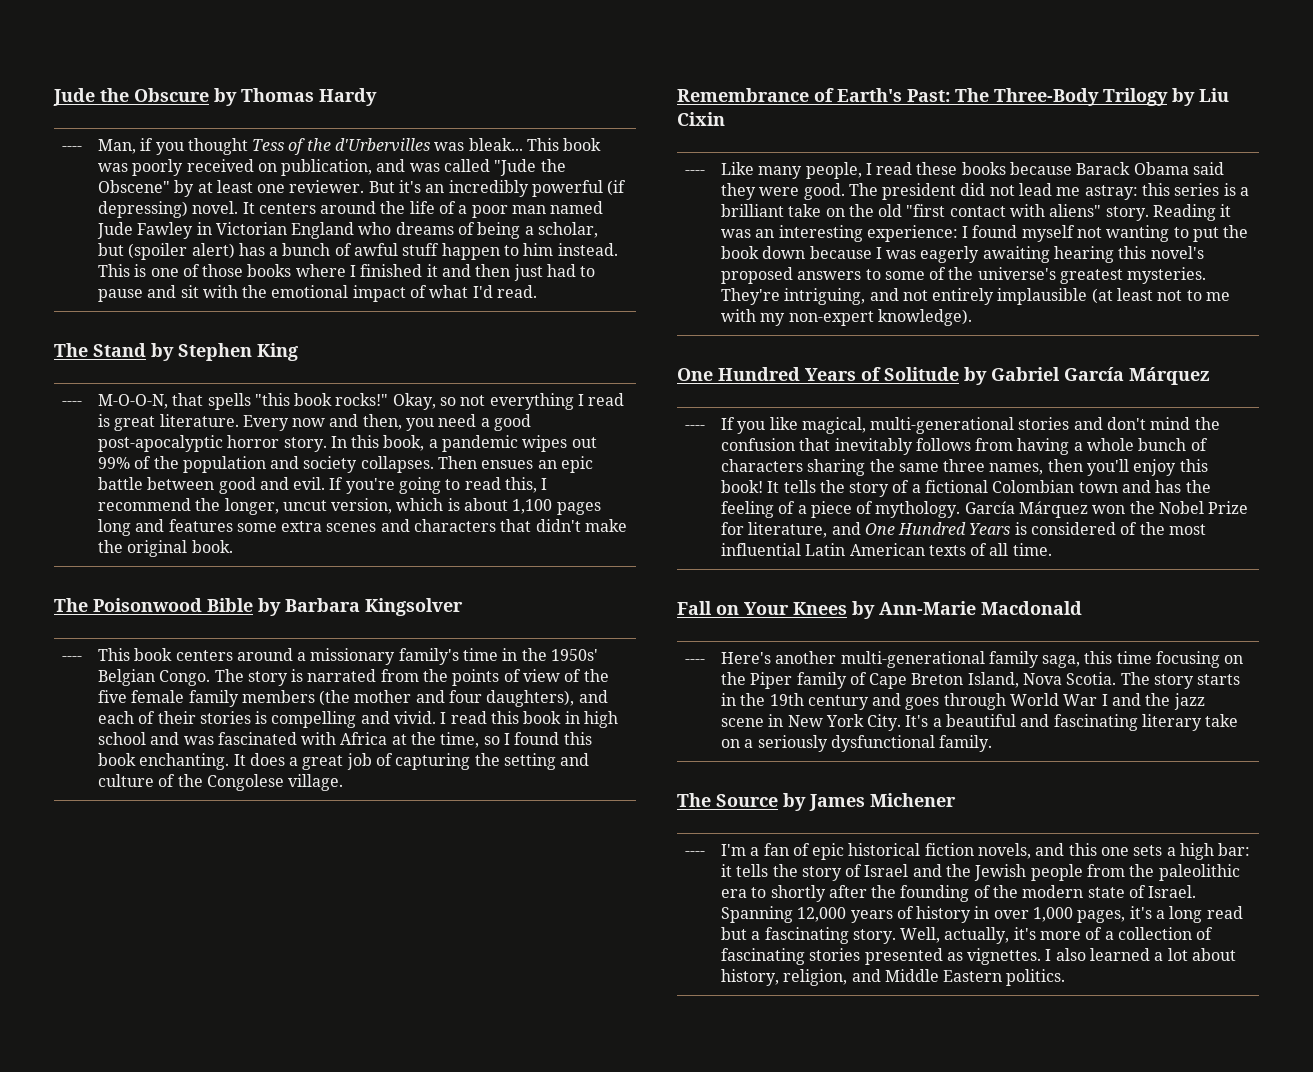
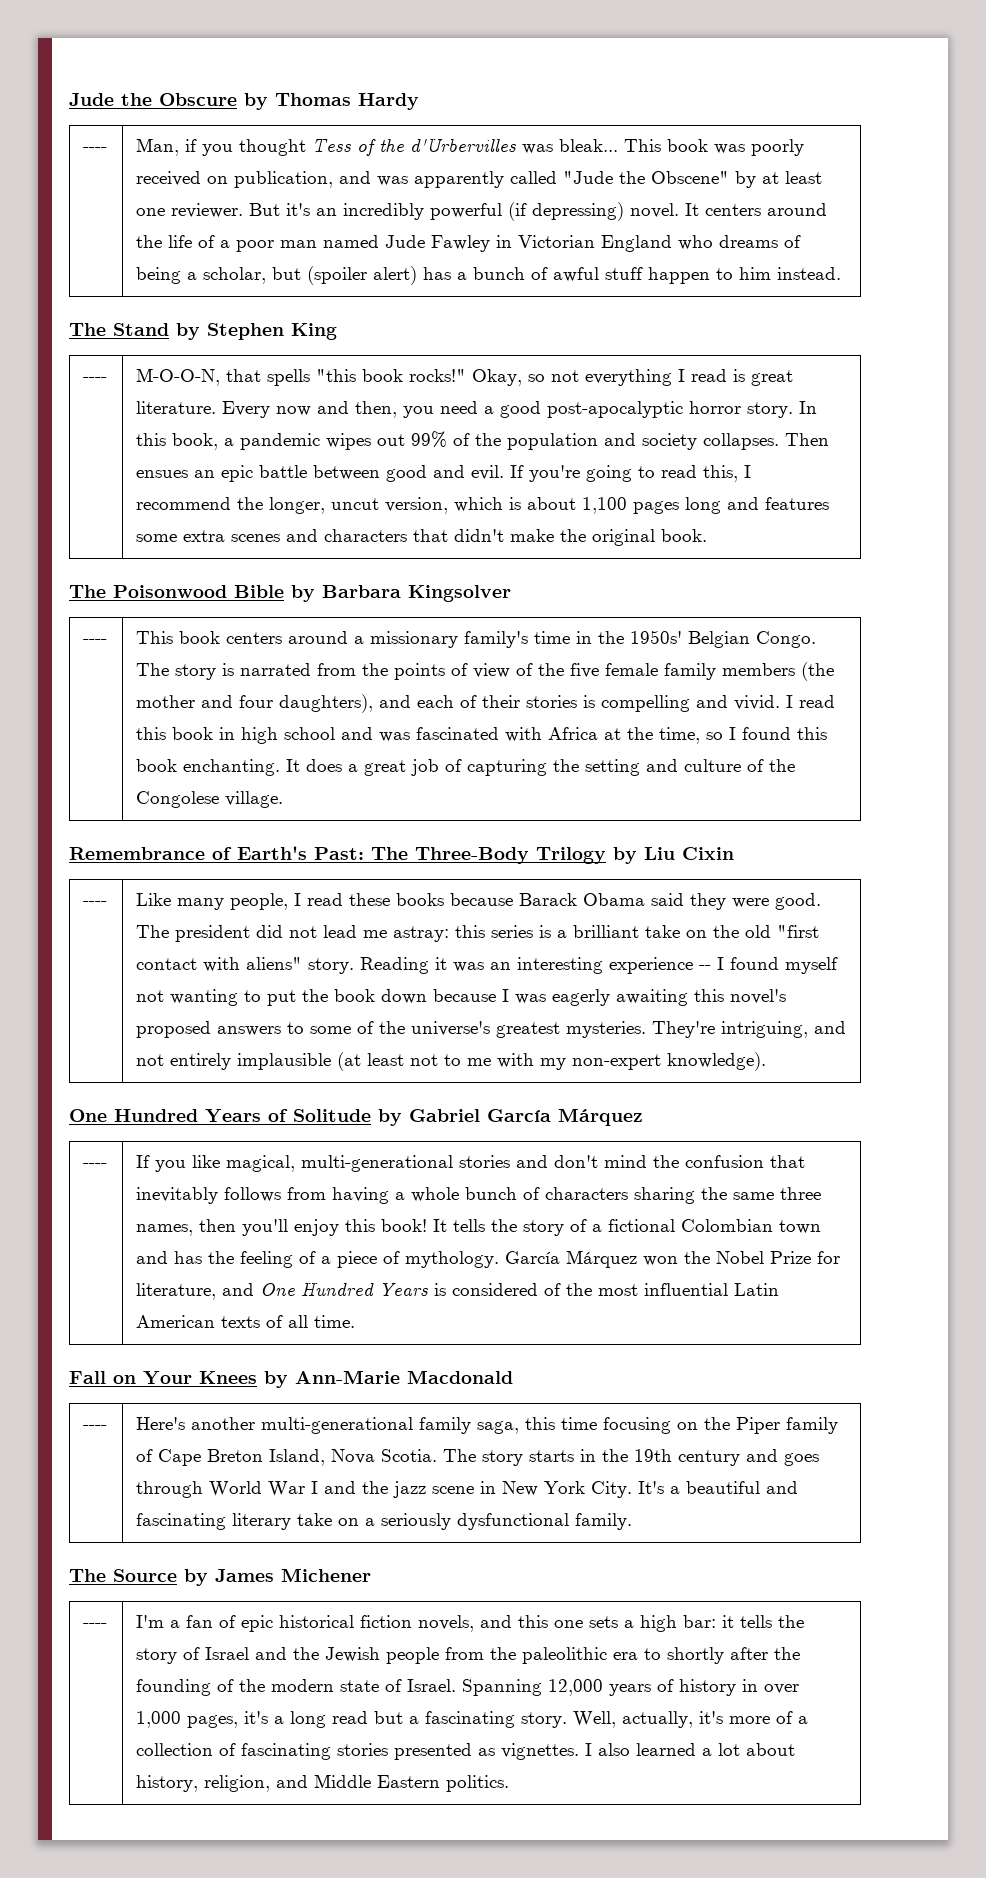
- This book was poorly received on publication, and was called "Jude the Obscene" by at least one reviewer.
+ This book was poorly received on publication, and was apparently called "Jude the Obscene" by at least one reviewer.
- This is one of those books where I finished it and then just had to pause and sit with the emotional impact of what I'd read.
- Reading it was an interesting experience: I found myself not wanting to put the book down because I was eagerly awaiting hearing this novel's proposed answers to some of the universe's greatest mysteries.
+ Reading it was an interesting experience -- I found myself not wanting to put the book down because I was eagerly awaiting this novel's proposed answers to some of the universe's greatest mysteries.

